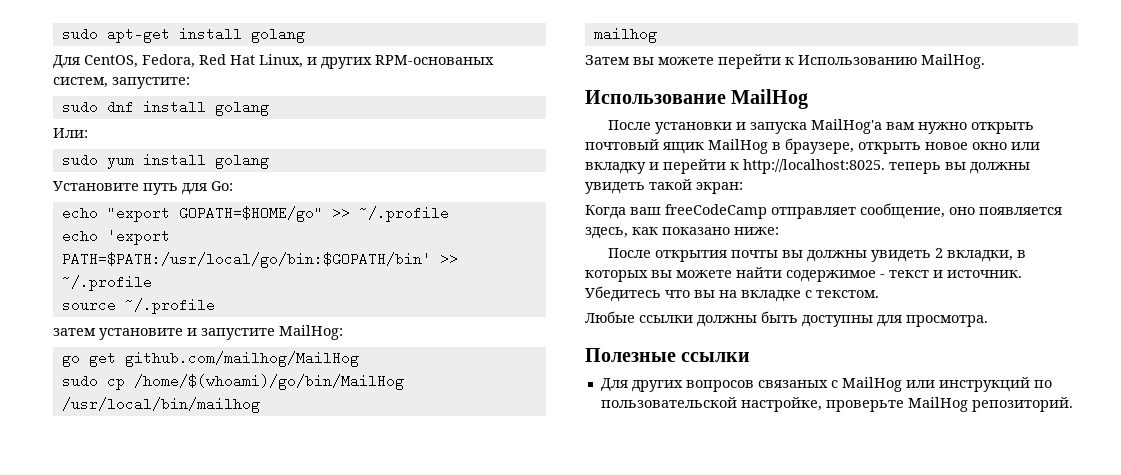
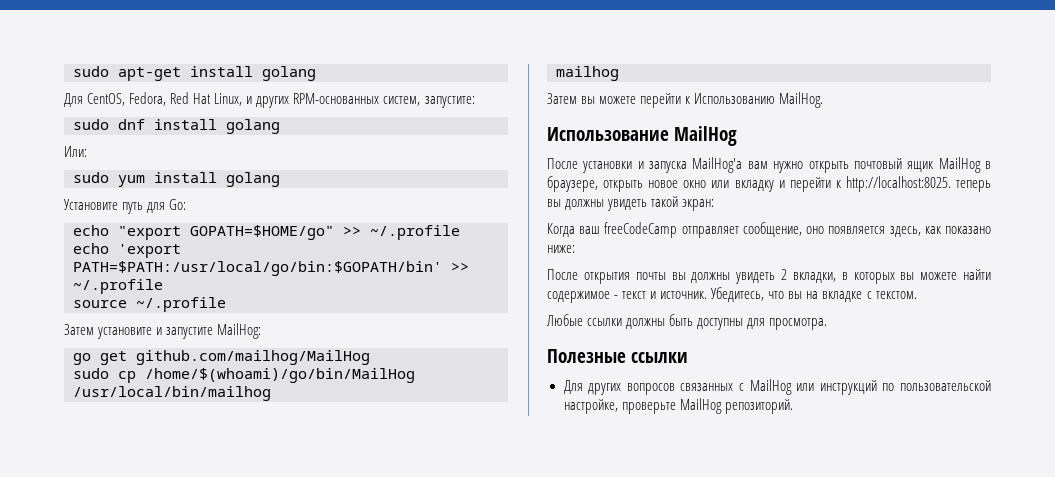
- Для CentOS, Fedora, Red Hat Linux, и других RPM-основаных систем, запустите:
+ Для CentOS, Fedora, Red Hat Linux, и других RPM-основанных систем, запустите:
- затем установите и запустите MailHog:
+ Затем установите и запустите MailHog:
- Убедитесь что вы на вкладке с текстом.
+ Убедитесь, что вы на вкладке с текстом.
- Для других вопросов связаных с MailHog или инструкций по пользовательской настройке, проверьте MailHog репозиторий.
+ Для других вопросов связанных с MailHog или инструкций по пользовательской настройке, проверьте MailHog репозиторий.

